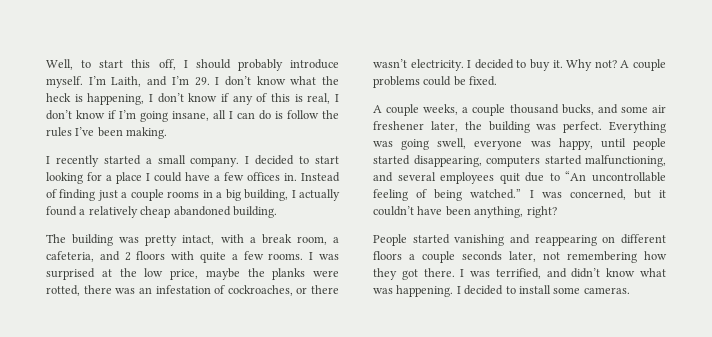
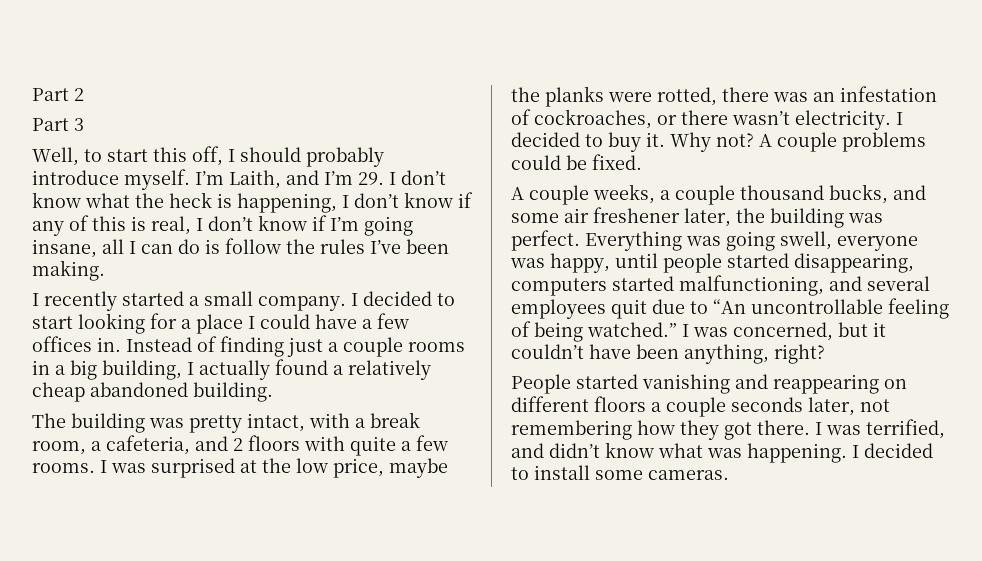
+ Part 2
+ Part 3

